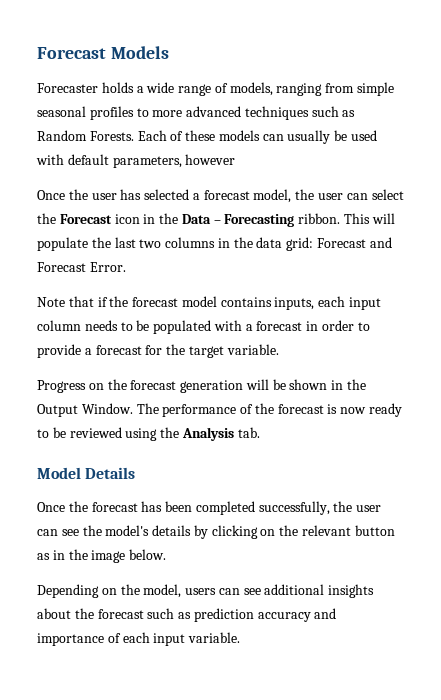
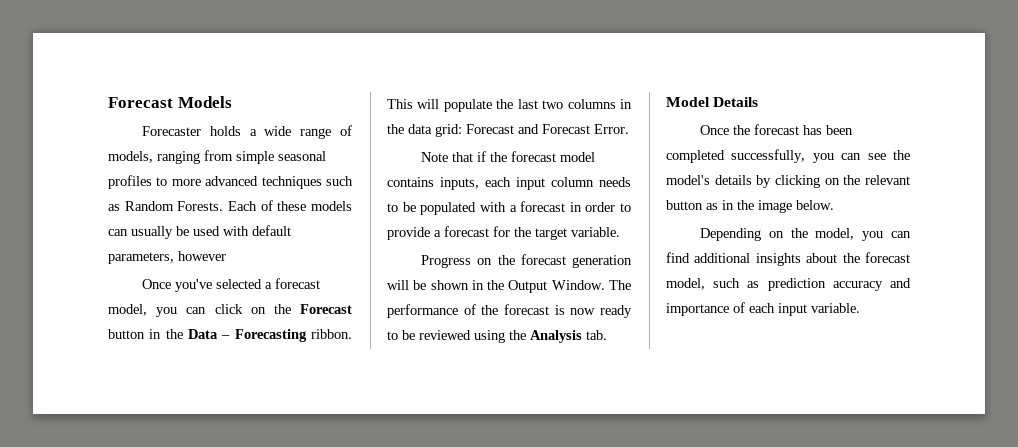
- Once the user has selected a forecast model, the user can select the Forecast icon in the Data – Forecasting ribbon.
+ Once you've selected a forecast model, you can click on the Forecast button in the Data – Forecasting ribbon.
- Once the forecast has been completed successfully, the user can see the model's details by clicking on the relevant button as in the image below.
+ Once the forecast has been completed successfully, you can see the model's details by clicking on the relevant button as in the image below.
- Depending on the model, users can see additional insights about the forecast such as prediction accuracy and importance of each input variable.
+ Depending on the model, you can find additional insights about the forecast model, such as prediction accuracy and importance of each input variable.

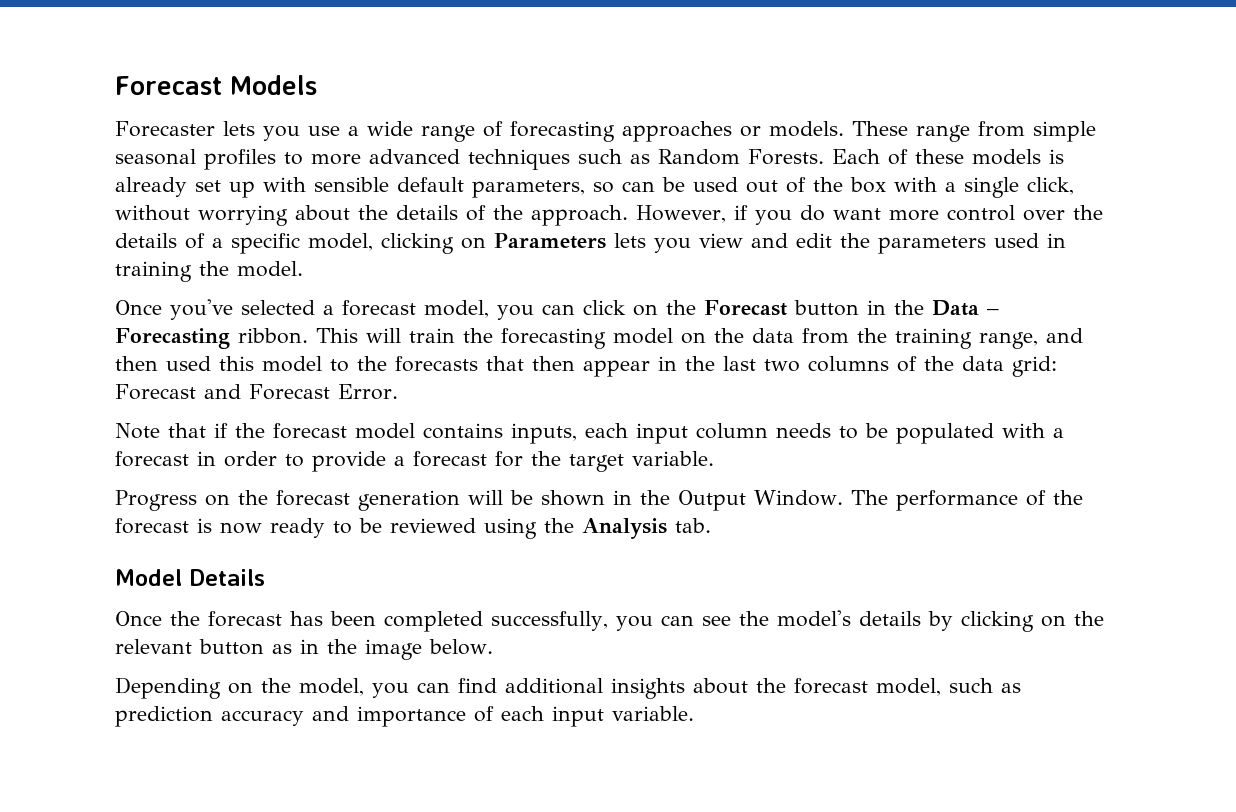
- Forecaster holds a wide range of models, ranging from simple seasonal profiles to more advanced techniques such as Random Forests.
+ Forecaster lets you use a wide range of forecasting approaches or models. These range from simple seasonal profiles to more advanced techniques such as Random Forests.
- Each of these models can usually be used with default parameters, however
+ Each of these models is already set up with sensible default parameters, so can be used out of the box with a single click, without worrying about the details of the approach. However, if you do want more control over the details of a specific model, clicking on Parameters lets you view and edit the parameters used in training the model.
- This will populate the last two columns in the data grid: Forecast and Forecast Error.
+ This will train the forecasting model on the data from the training range, and then used this model to the forecasts that then appear in the last two columns of the data grid: Forecast and Forecast Error.

